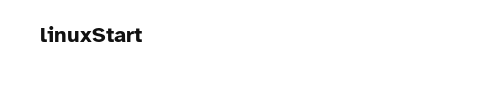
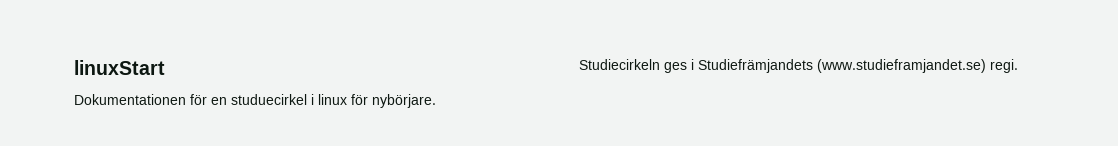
+ Dokumentationen för en studuecirkel i linux för nybörjare.
+ Studiecirkeln ges i Studiefrämjandets (www.studieframjandet.se) regi.

